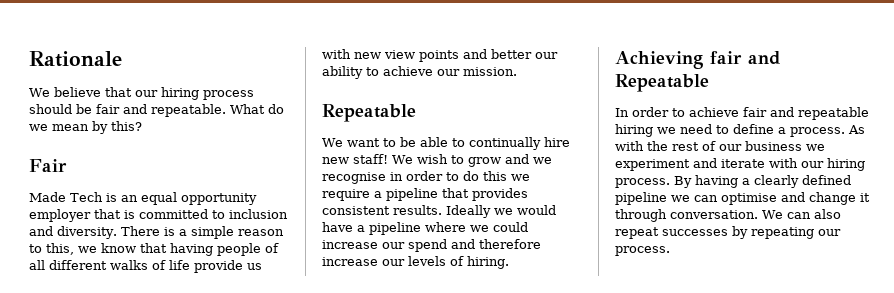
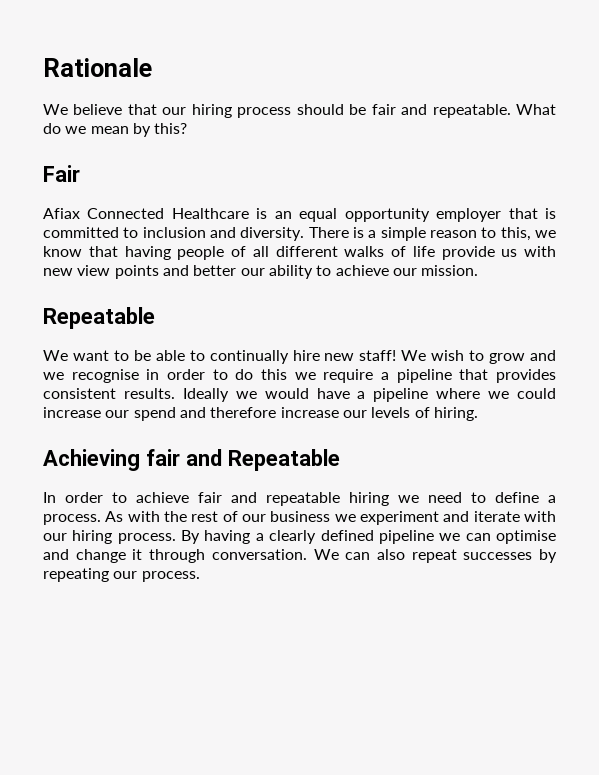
- Made Tech is an equal opportunity employer that is committed to inclusion and diversity.
+ Afiax Connected Healthcare is an equal opportunity employer that is committed to inclusion and diversity.

